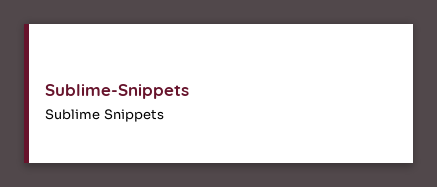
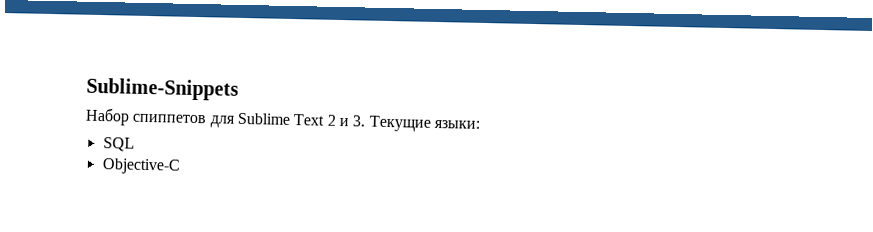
- Sublime Snippets
+ Набор спиппетов для Sublime Text 2 и 3. Текущие языки:
+ SQL
+ Objective-C

